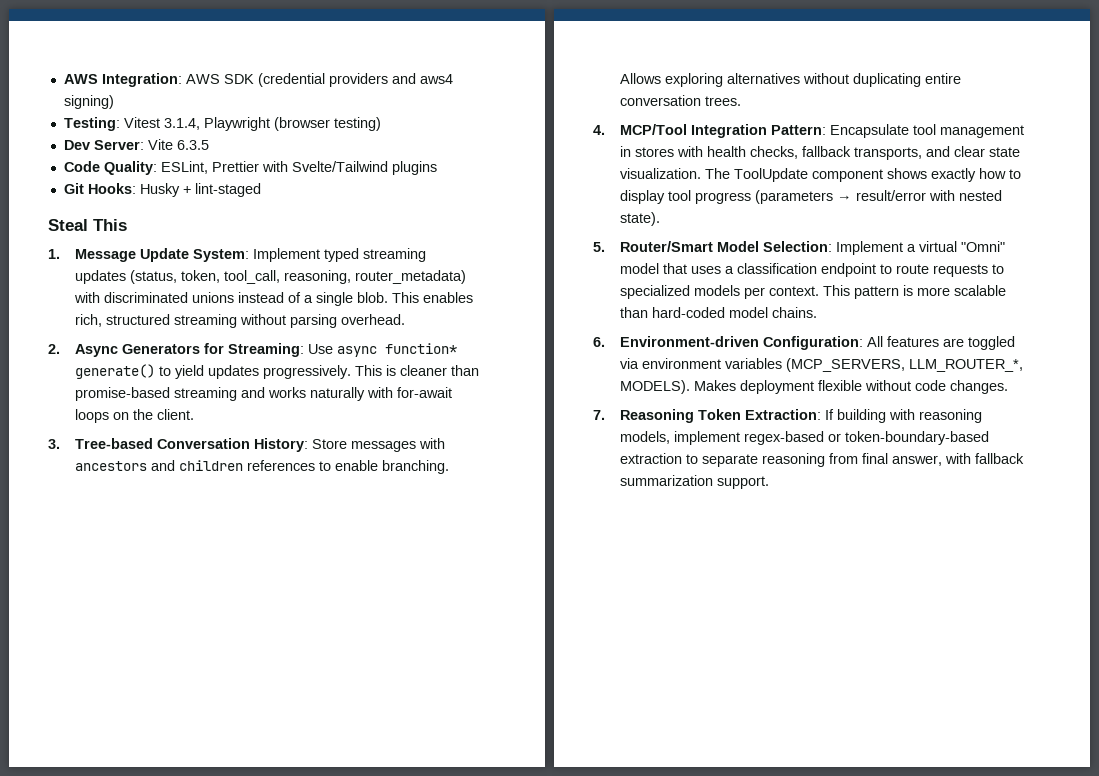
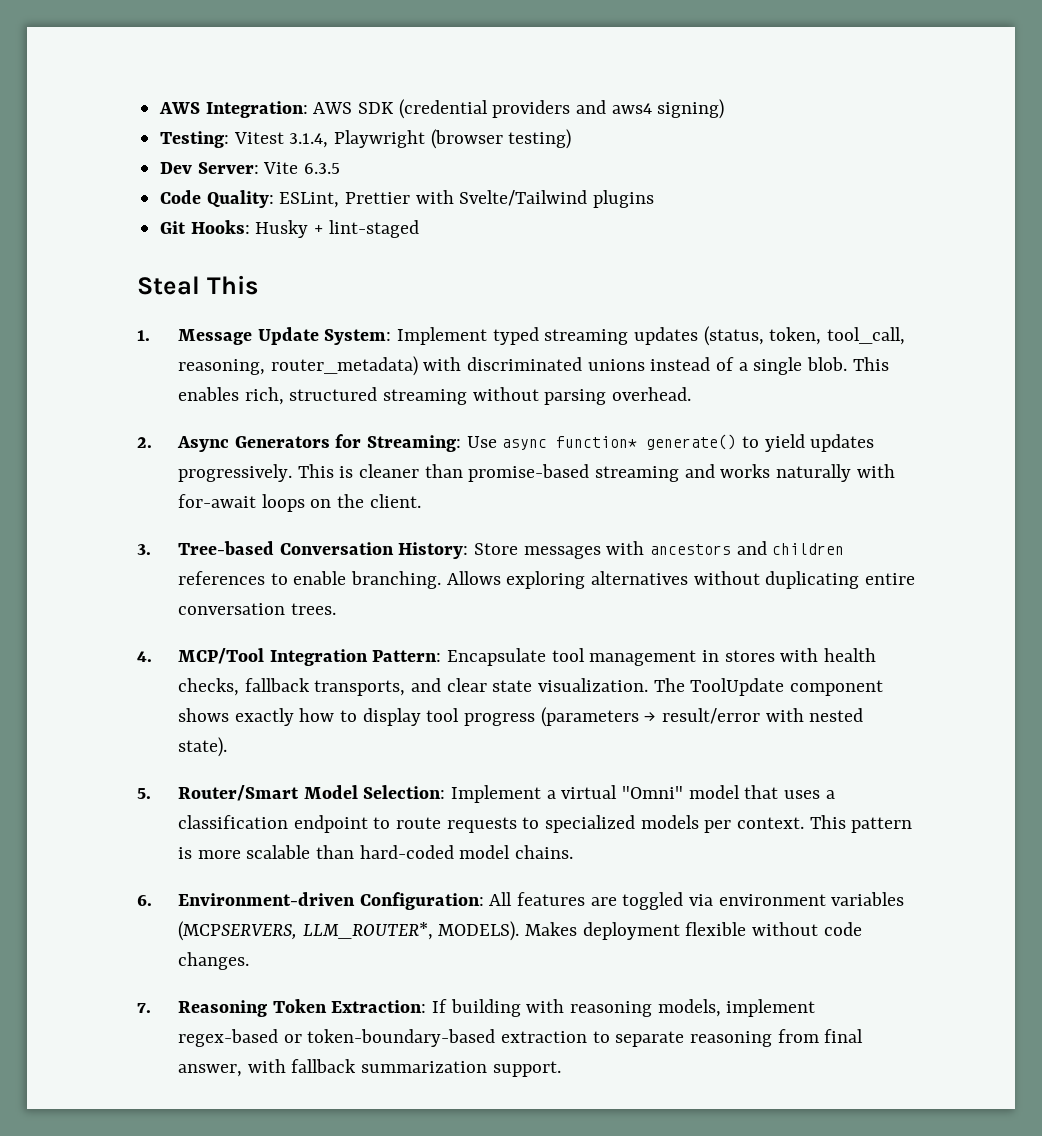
- 6. Environment-driven Configuration: All features are toggled via environment variables (MCP_SERVERS, LLM_ROUTER_*, MODELS).
+ 6. Environment-driven Configuration: All features are toggled via environment variables (MCPSERVERS, LLM_ROUTER*, MODELS).

